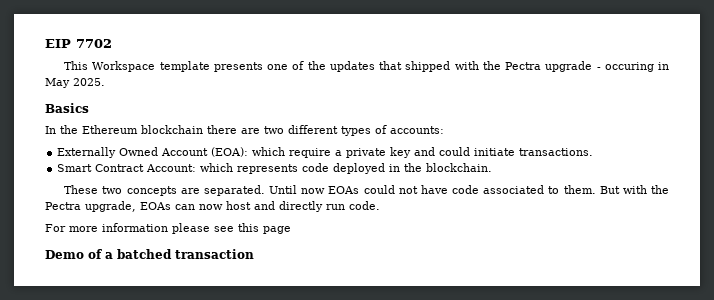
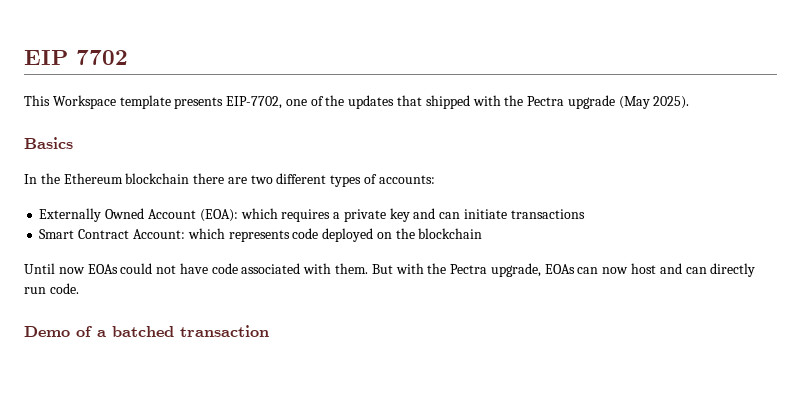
- This Workspace template presents one of the updates that shipped with the Pectra upgrade - occuring in May 2025.
+ This Workspace template presents EIP-7702, one of the updates that shipped with the Pectra upgrade (May 2025).
- Externally Owned Account (EOA): which require a private key and could initiate transactions.
+ Externally Owned Account (EOA): which requires a private key and can initiate transactions
- Smart Contract Account: which represents code deployed in the blockchain.
- These two concepts are separated. Until now EOAs could not have code associated to them.
+ Smart Contract Account: which represents code deployed on the blockchain
+ Until now EOAs could not have code associated with them.
- But with the Pectra upgrade, EOAs can now host and directly run code.
+ But with the Pectra upgrade, EOAs can now host and can directly run code.
- For more information please see this page

